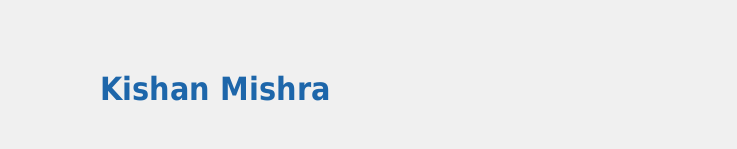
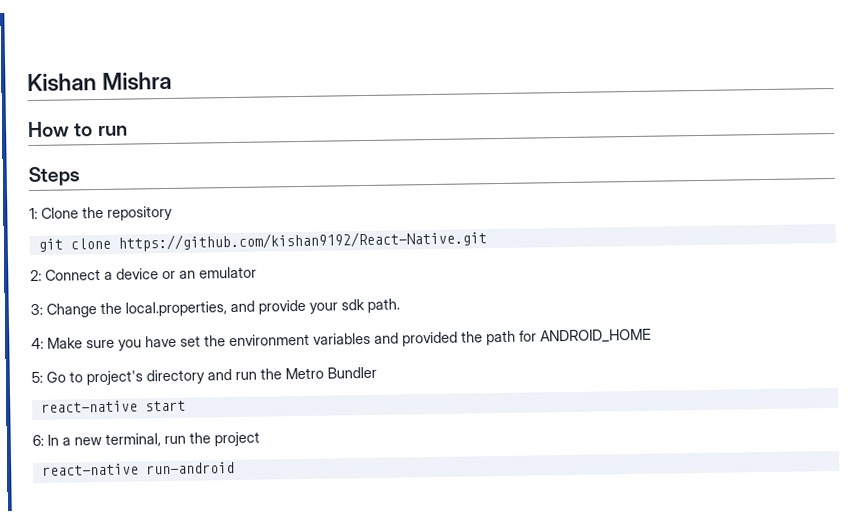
+ How to run
+ Steps
+ 1: Clone the repository
+ git clone https://github.com/kishan9192/React-Native.git
+ 2: Connect a device or an emulator
+ 3: Change the local.properties, and provide your sdk path.
+ 4: Make sure you have set the environment variables and provided the path for ANDROID_HOME
+ 5: Go to project's directory and run the Metro Bundler
+ react-native start
+ 6: In a new terminal, run the project
+ react-native run-android

